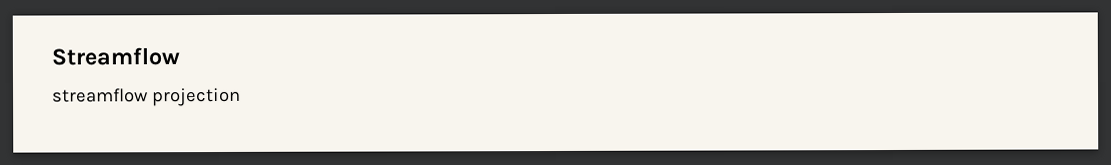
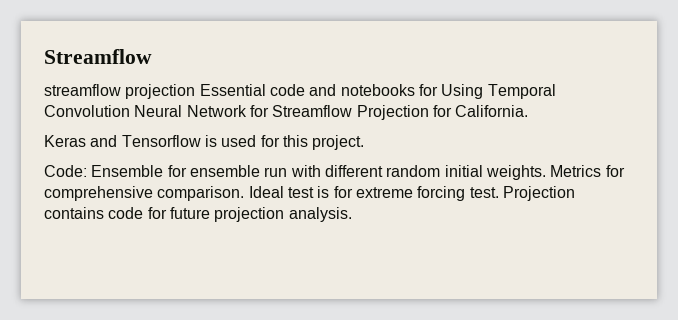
- streamflow projection
+ streamflow projection Essential code and notebooks for Using Temporal Convolution Neural Network for Streamflow Projection for California.
+ Keras and Tensorflow is used for this project.
+ Code: Ensemble for ensemble run with different random initial weights. Metrics for comprehensive comparison. Ideal test is for extreme forcing test. Projection contains code for future projection analysis.

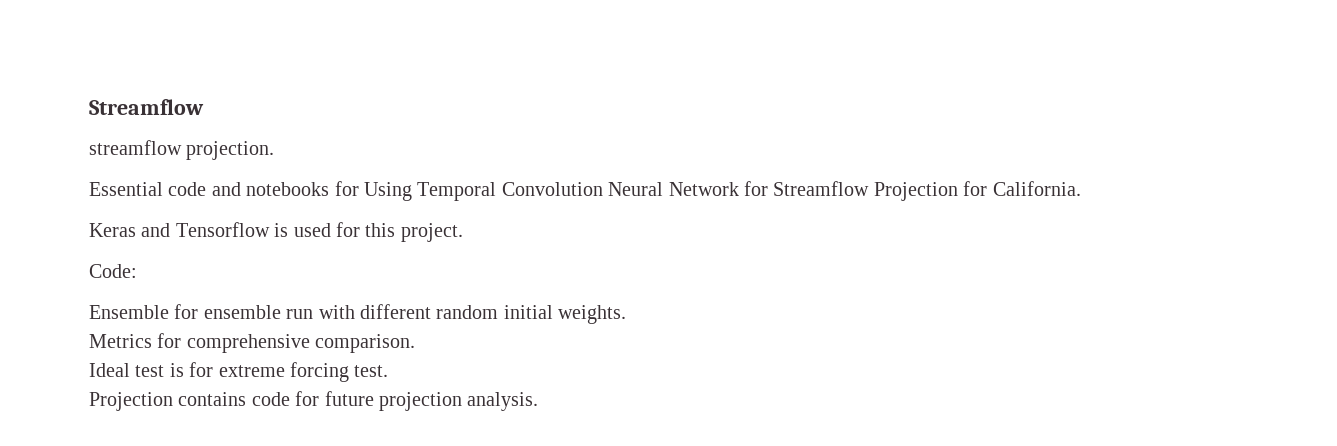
- streamflow projection Essential code and notebooks for Using Temporal Convolution Neural Network for Streamflow Projection for California.
+ streamflow projection.
+ Essential code and notebooks for Using Temporal Convolution Neural Network for Streamflow Projection for California.
- Code: Ensemble for ensemble run with different random initial weights. Metrics for comprehensive comparison. Ideal test is for extreme forcing test. Projection contains code for future projection analysis.
+ Code:
+ Ensemble for ensemble run with different random initial weights.
+ Metrics for comprehensive comparison.
+ Ideal test is for extreme forcing test.
+ Projection contains code for future projection analysis.

